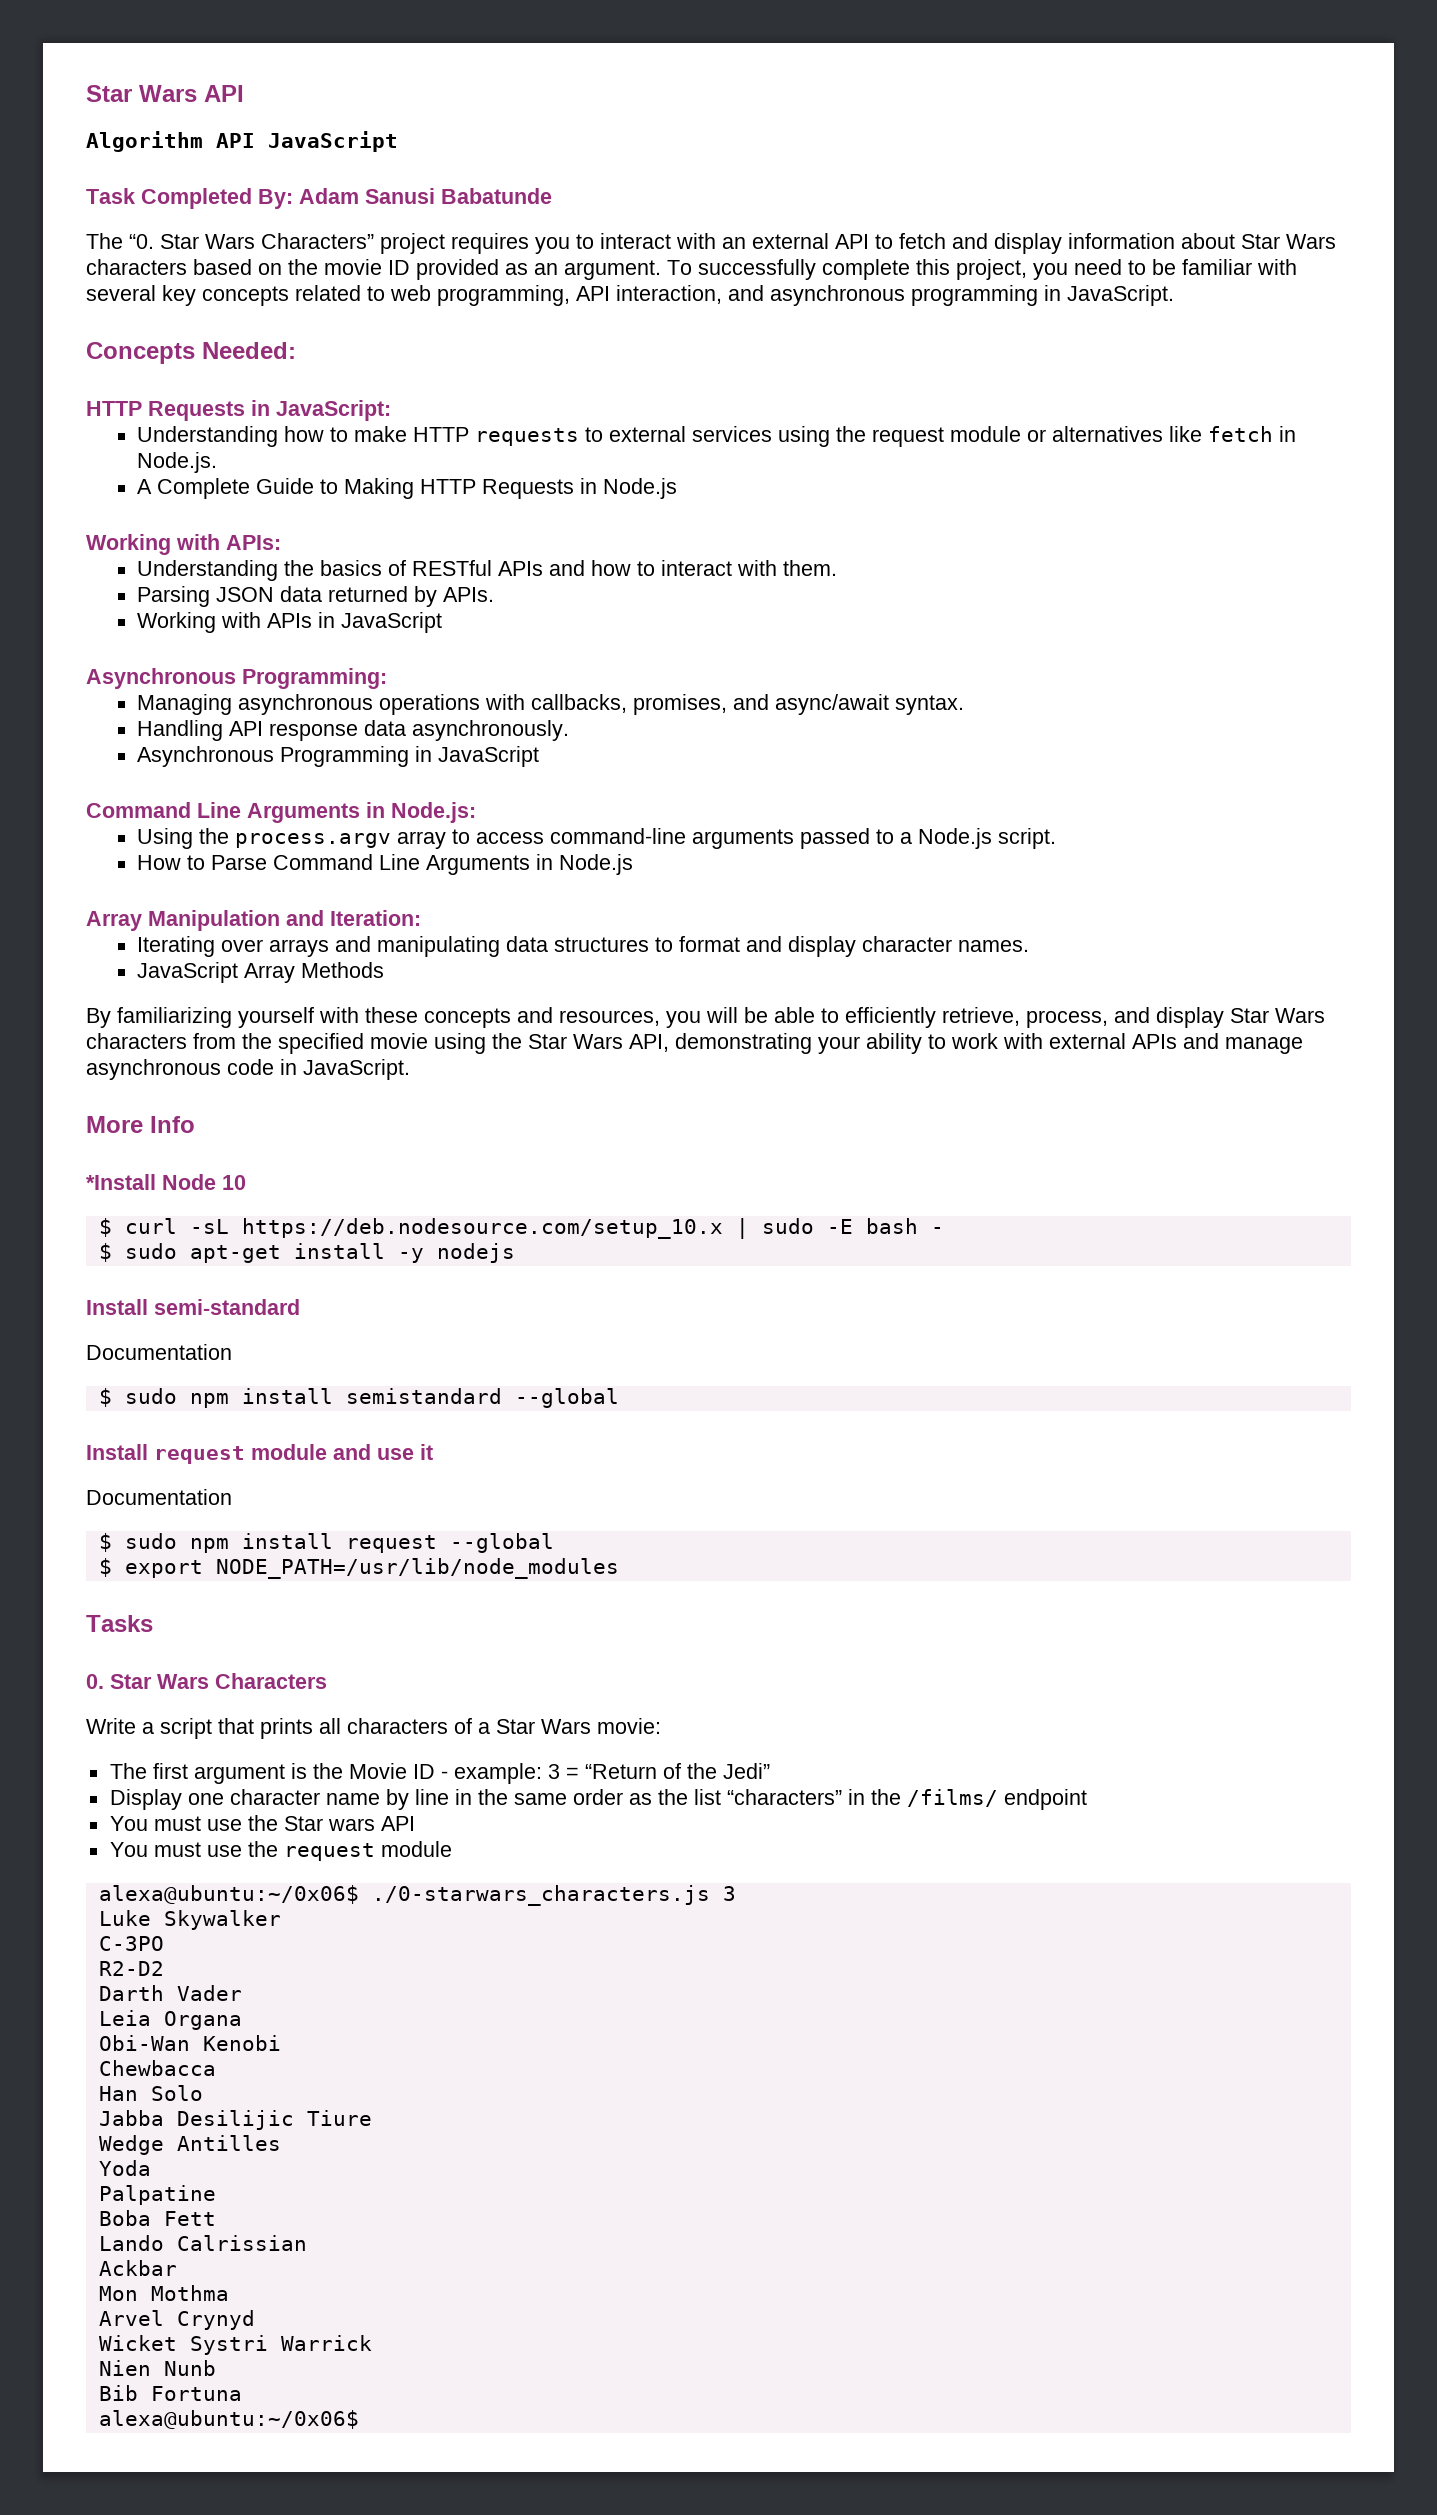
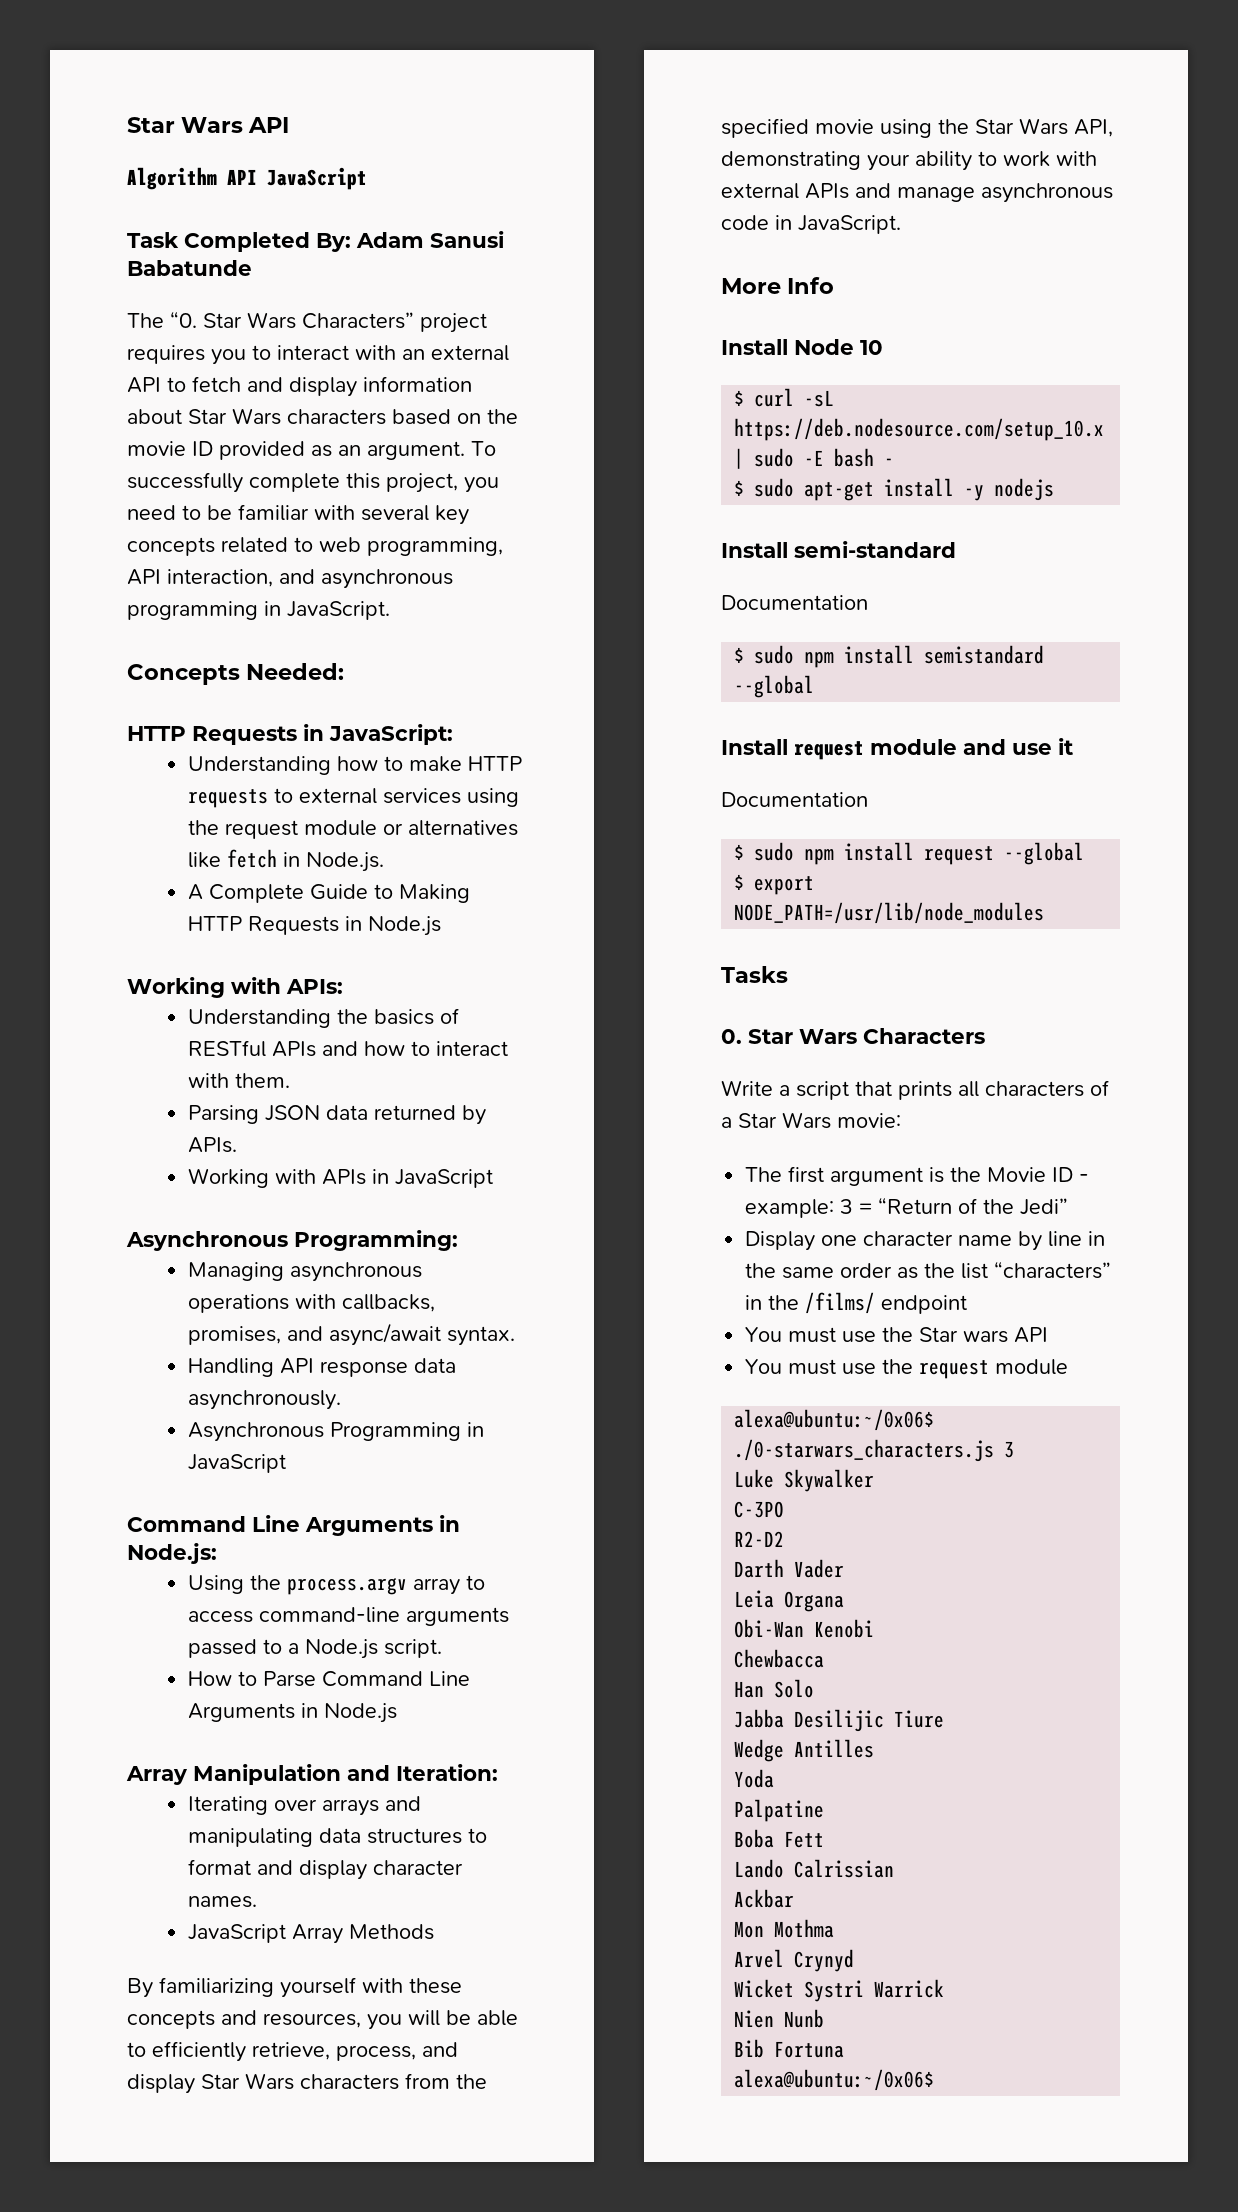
- *Install Node 10
+ Install Node 10

